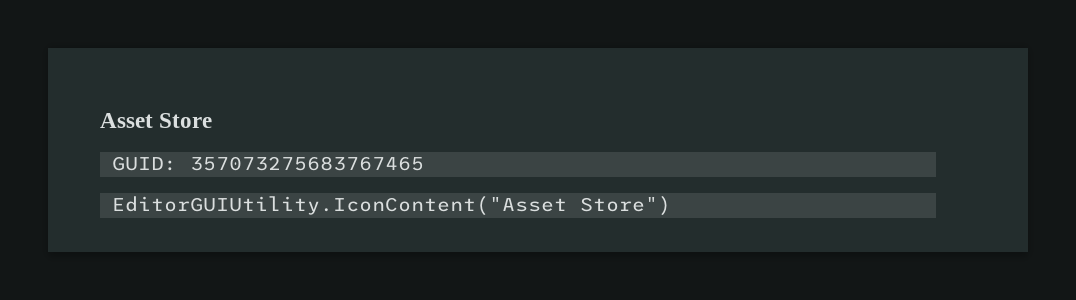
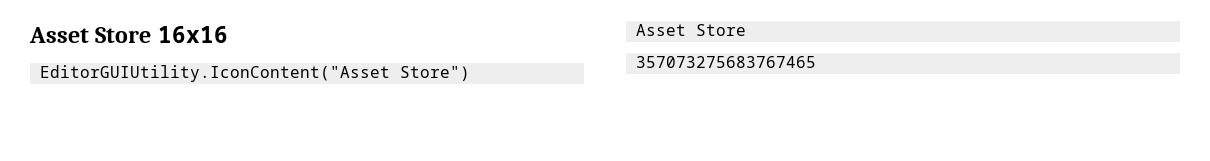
+ Asset Store 16x16
+ EditorGUIUtility.IconContent("Asset Store")
  Asset Store
- GUID: 357073275683767465
+ 357073275683767465
- EditorGUIUtility.IconContent("Asset Store")

